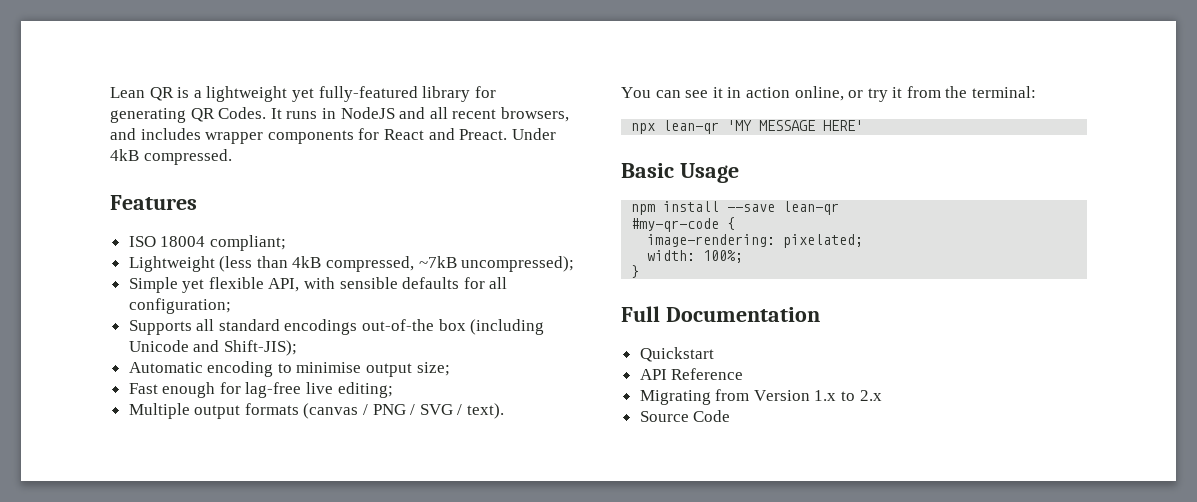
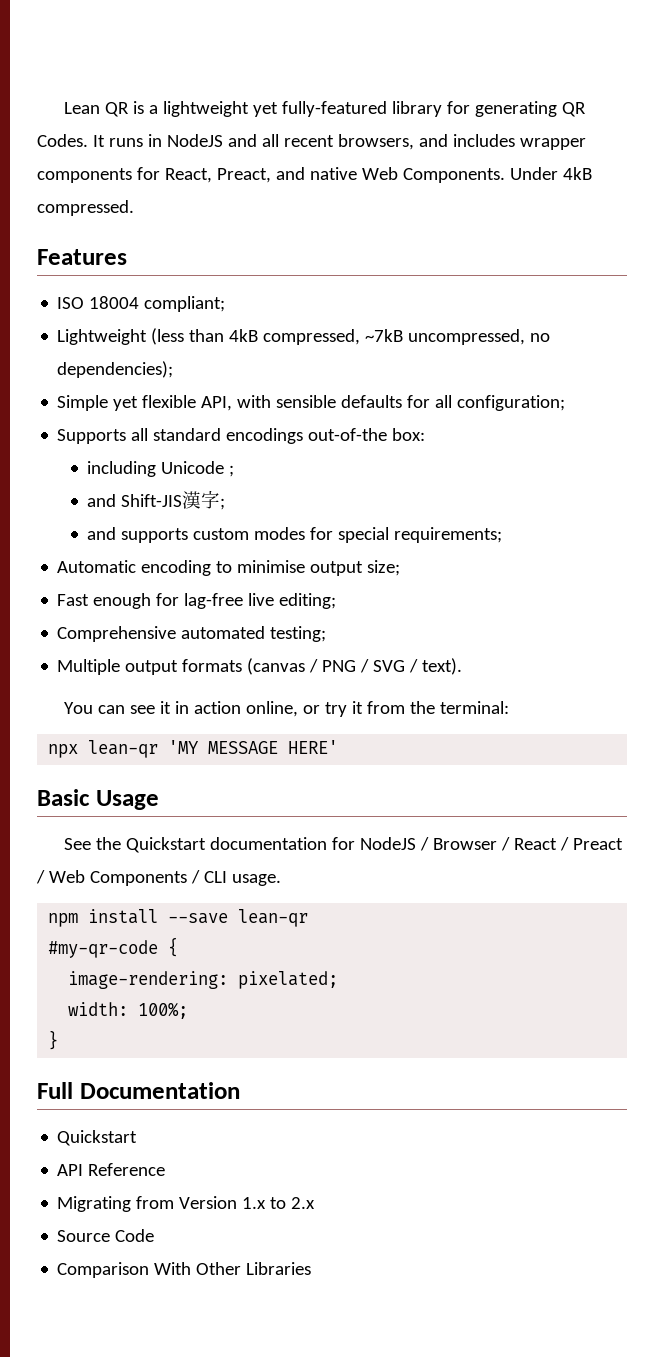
- It runs in NodeJS and all recent browsers, and includes wrapper components for React and Preact.
+ It runs in NodeJS and all recent browsers, and includes wrapper components for React, Preact, and native Web Components.
- Lightweight (less than 4kB compressed, ~7kB uncompressed);
+ Lightweight (less than 4kB compressed, ~7kB uncompressed, no dependencies);
- Supports all standard encodings out-of-the box (including Unicode and Shift-JIS);
+ Supports all standard encodings out-of-the box:
+ including Unicode ;
+ and Shift-JIS漢字;
+ and supports custom modes for special requirements;
+ Comprehensive automated testing;
+ See the Quickstart documentation for NodeJS / Browser / React / Preact / Web Components / CLI usage.
+ Comparison With Other Libraries

